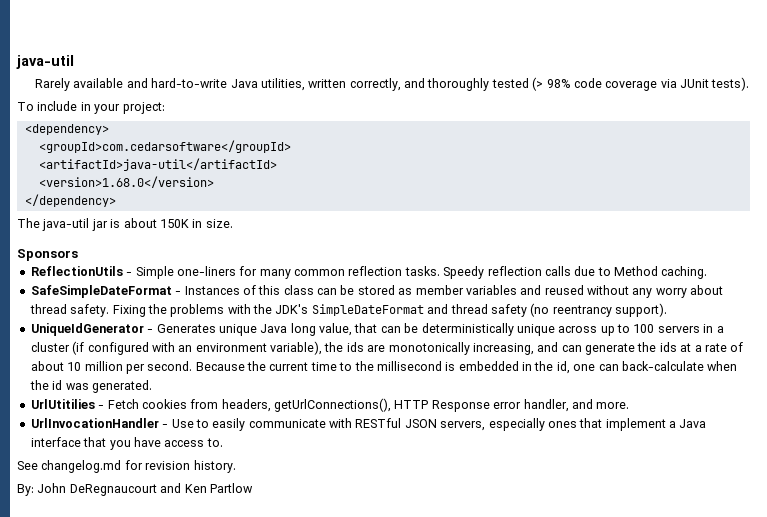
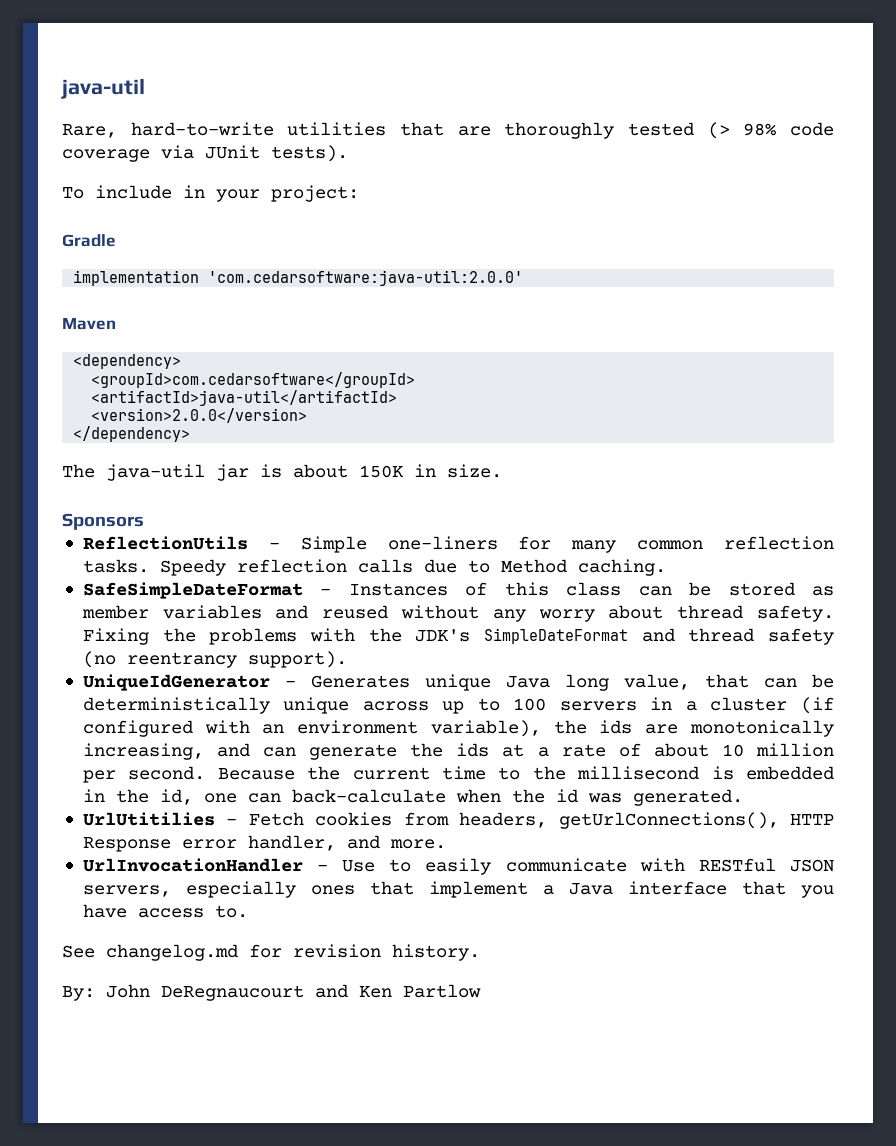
- Rarely available and hard-to-write Java utilities, written correctly, and thoroughly tested (> 98% code coverage via JUnit tests).
+ Rare, hard-to-write utilities that are thoroughly tested (> 98% code coverage via JUnit tests).
+ Gradle
+ implementation 'com.cedarsoftware:java-util:2.0.0'
+ Maven
- <version>1.68.0</version>
+ <version>2.0.0</version>

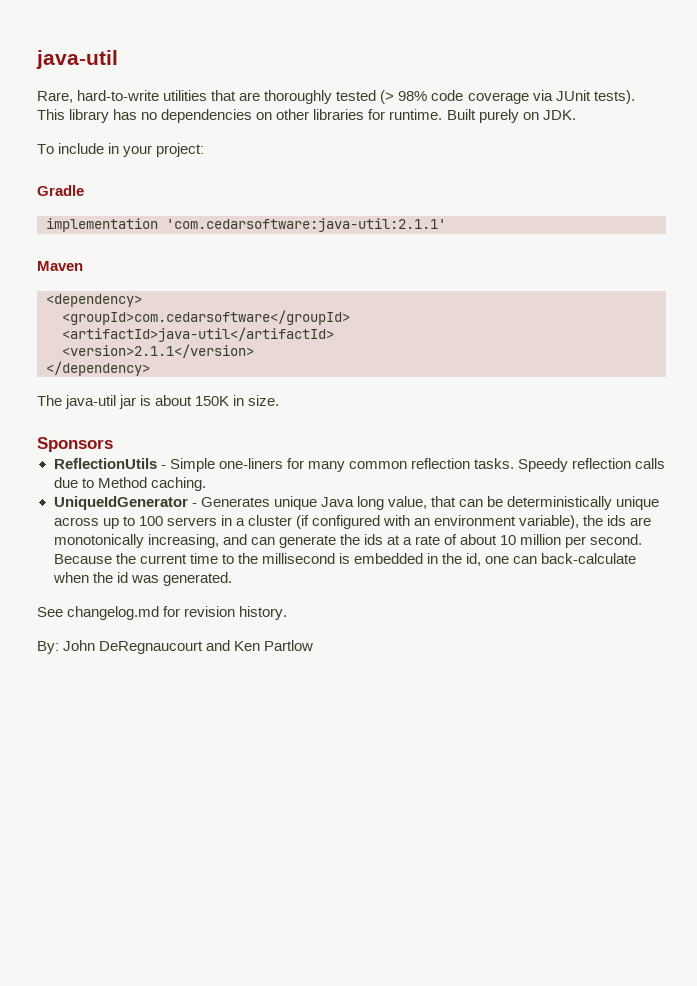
+ This library has no dependencies on other libraries for runtime. Built purely on JDK.
- implementation 'com.cedarsoftware:java-util:2.0.0'
+ implementation 'com.cedarsoftware:java-util:2.1.1'
- <version>2.0.0</version>
+ <version>2.1.1</version>
- SafeSimpleDateFormat - Instances of this class can be stored as member variables and reused without any worry about thread safety. Fixing the problems with the JDK's SimpleDateFormat and thread safety (no reentrancy support).
- UrlUtitilies - Fetch cookies from headers, getUrlConnections(), HTTP Response error handler, and more.
- UrlInvocationHandler - Use to easily communicate with RESTful JSON servers, especially ones that implement a Java interface that you have access to.

